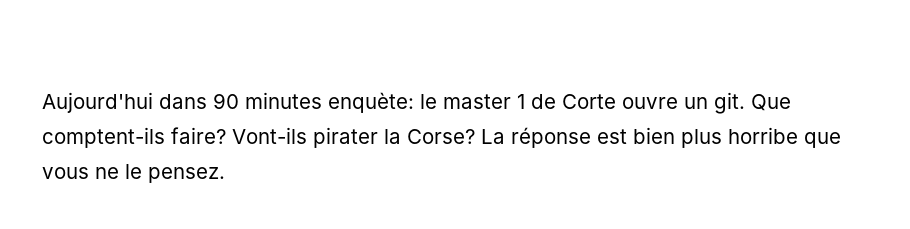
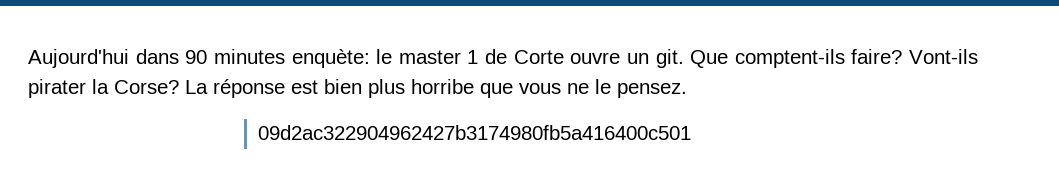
+ 09d2ac322904962427b3174980fb5a416400c501

